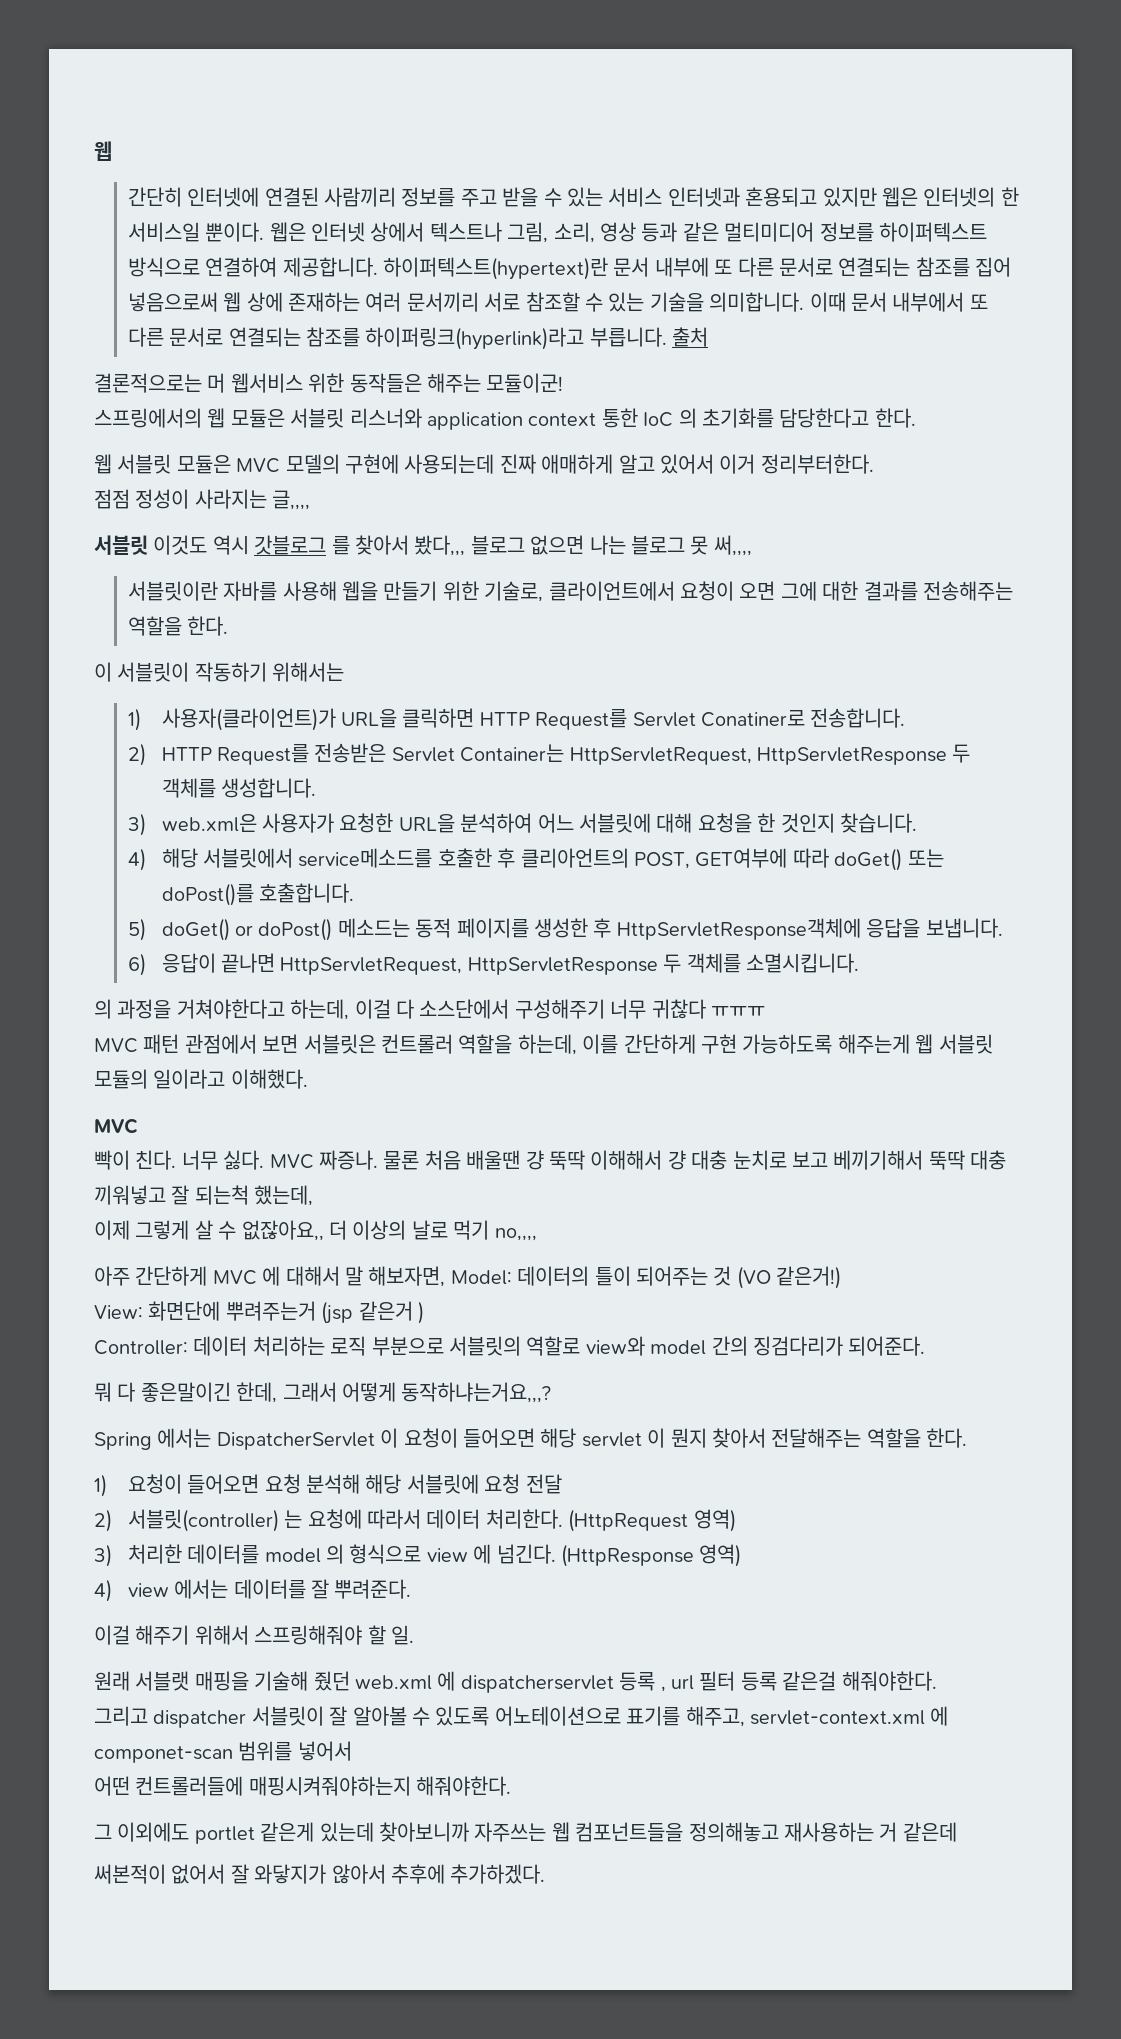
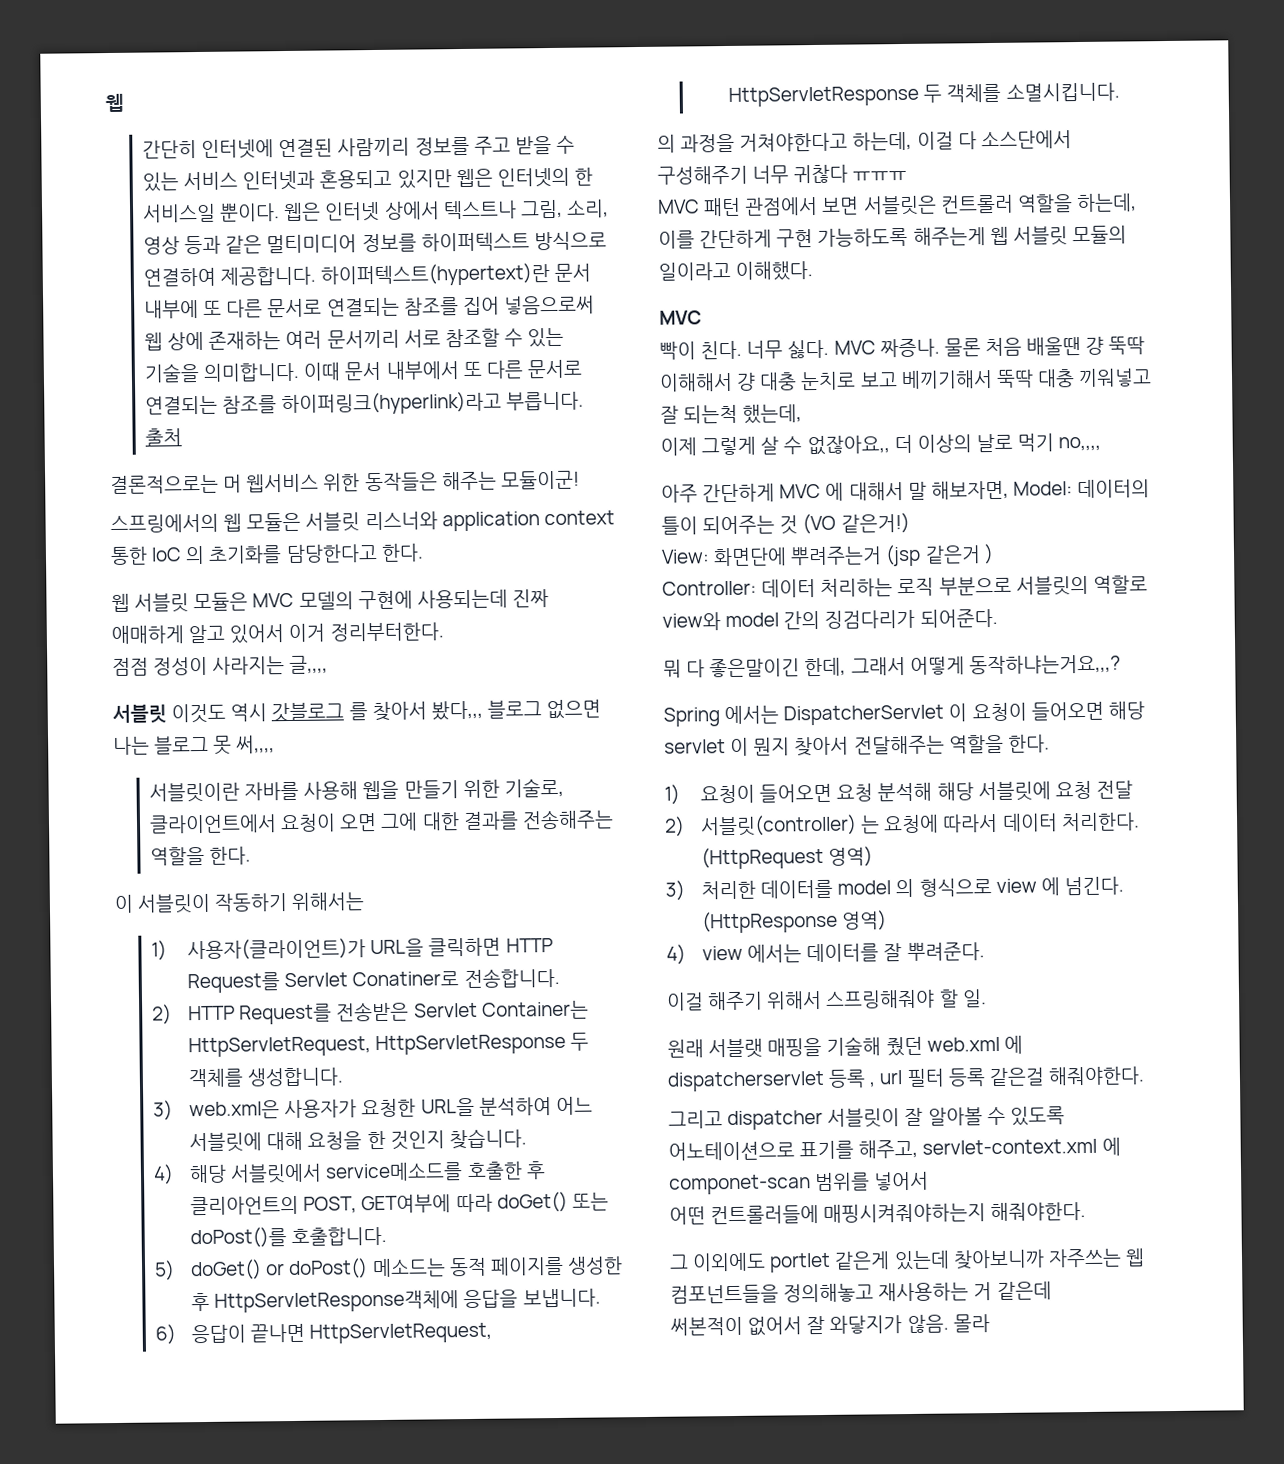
- 써본적이 없어서 잘 와닿지가 않아서 추후에 추가하겠다.
+ 써본적이 없어서 잘 와닿지가 않음. 몰라

